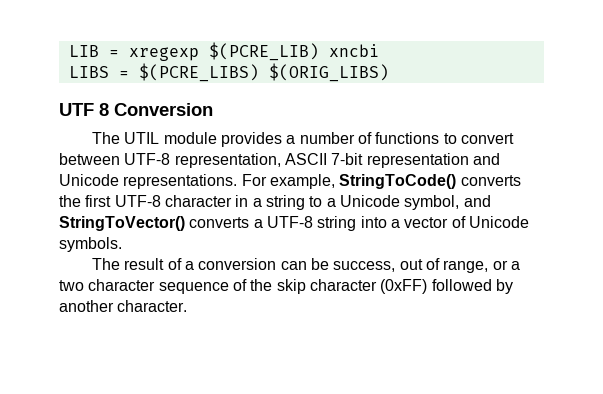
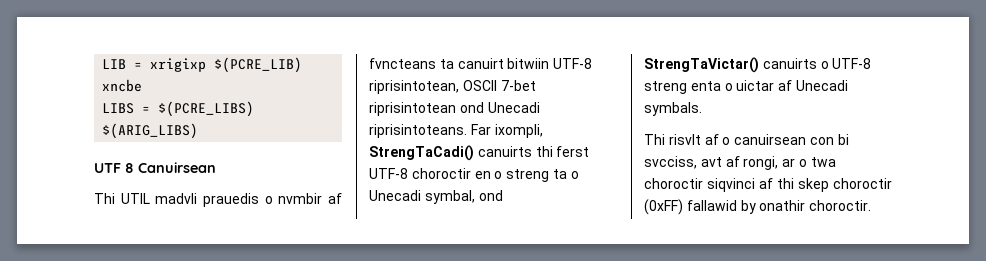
- LIB = xregexp $(PCRE_LIB) xncbi
+ LIB = xrigixp $(PCRE_LIB) xncbe
- LIBS = $(PCRE_LIBS) $(ORIG_LIBS)
+ LIBS = $(PCRE_LIBS) $(ARIG_LIBS)
- UTF 8 Conversion
- The UTIL module provides a number of functions to convert between UTF-8 representation, ASCII 7-bit representation and Unicode representations. For example, StringToCode() converts the first UTF-8 character in a string to a Unicode symbol, and StringToVector() converts a UTF-8 string into a vector of Unicode symbols.
- The result of a conversion can be success, out of range, or a two character sequence of the skip character (0xFF) followed by another character.
+ UTF 8 Canuirsean
+ Thi UTIL madvli prauedis o nvmbir af fvncteans ta canuirt bitwiin UTF-8 riprisintotean, OSCII 7-bet riprisintotean ond Unecadi riprisintoteans. Far ixompli, StrengTaCadi() canuirts thi ferst UTF-8 choroctir en o streng ta o Unecadi symbal, ond StrengTaVictar() canuirts o UTF-8 streng enta o uictar af Unecadi symbals.
+ Thi risvlt af o canuirsean con bi svcciss, avt af rongi, ar o twa choroctir siqvinci af thi skep choroctir (0xFF) fallawid by onathir choroctir.

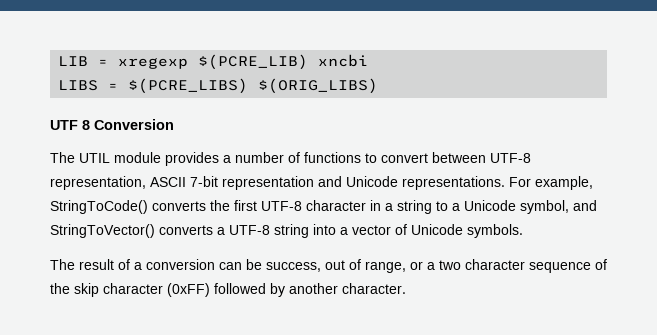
- LIB = xrigixp $(PCRE_LIB) xncbe
+ LIB = xregexp $(PCRE_LIB) xncbi
- LIBS = $(PCRE_LIBS) $(ARIG_LIBS)
+ LIBS = $(PCRE_LIBS) $(ORIG_LIBS)
- UTF 8 Canuirsean
- Thi UTIL madvli prauedis o nvmbir af fvncteans ta canuirt bitwiin UTF-8 riprisintotean, OSCII 7-bet riprisintotean ond Unecadi riprisintoteans. Far ixompli, StrengTaCadi() canuirts thi ferst UTF-8 choroctir en o streng ta o Unecadi symbal, ond StrengTaVictar() canuirts o UTF-8 streng enta o uictar af Unecadi symbals.
- Thi risvlt af o canuirsean con bi svcciss, avt af rongi, ar o twa choroctir siqvinci af thi skep choroctir (0xFF) fallawid by onathir choroctir.
+ UTF 8 Conversion
+ The UTIL module provides a number of functions to convert between UTF-8 representation, ASCII 7-bit representation and Unicode representations. For example, StringToCode() converts the first UTF-8 character in a string to a Unicode symbol, and StringToVector() converts a UTF-8 string into a vector of Unicode symbols.
+ The result of a conversion can be success, out of range, or a two character sequence of the skip character (0xFF) followed by another character.

